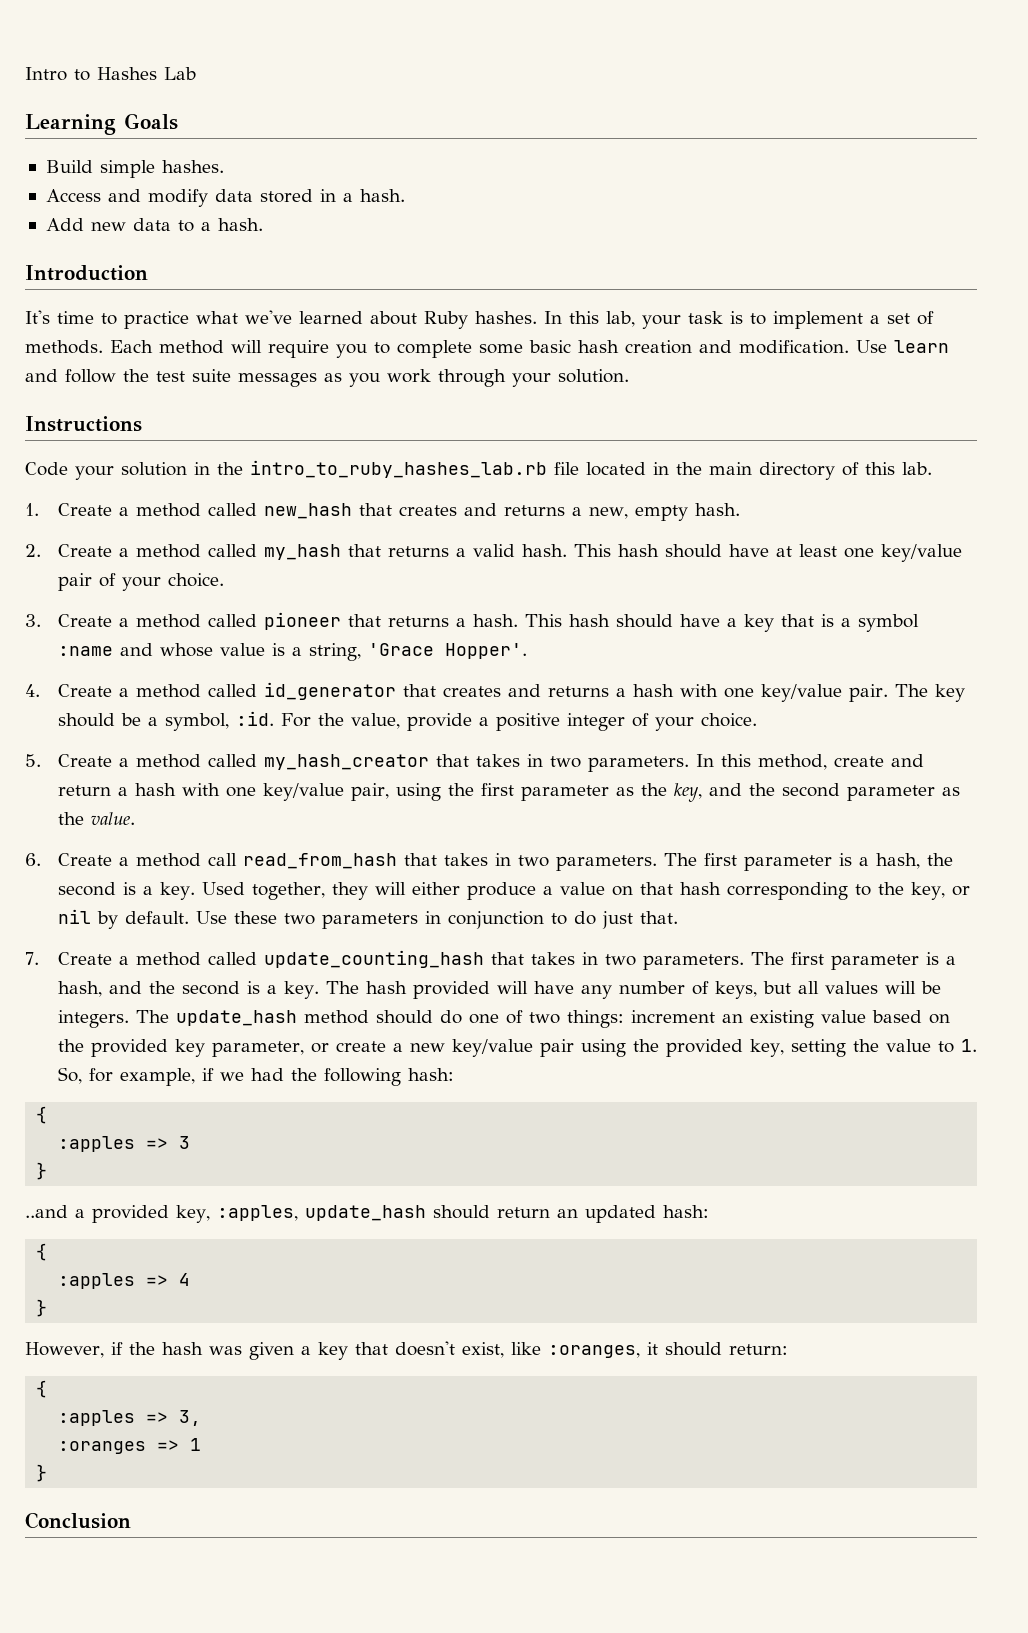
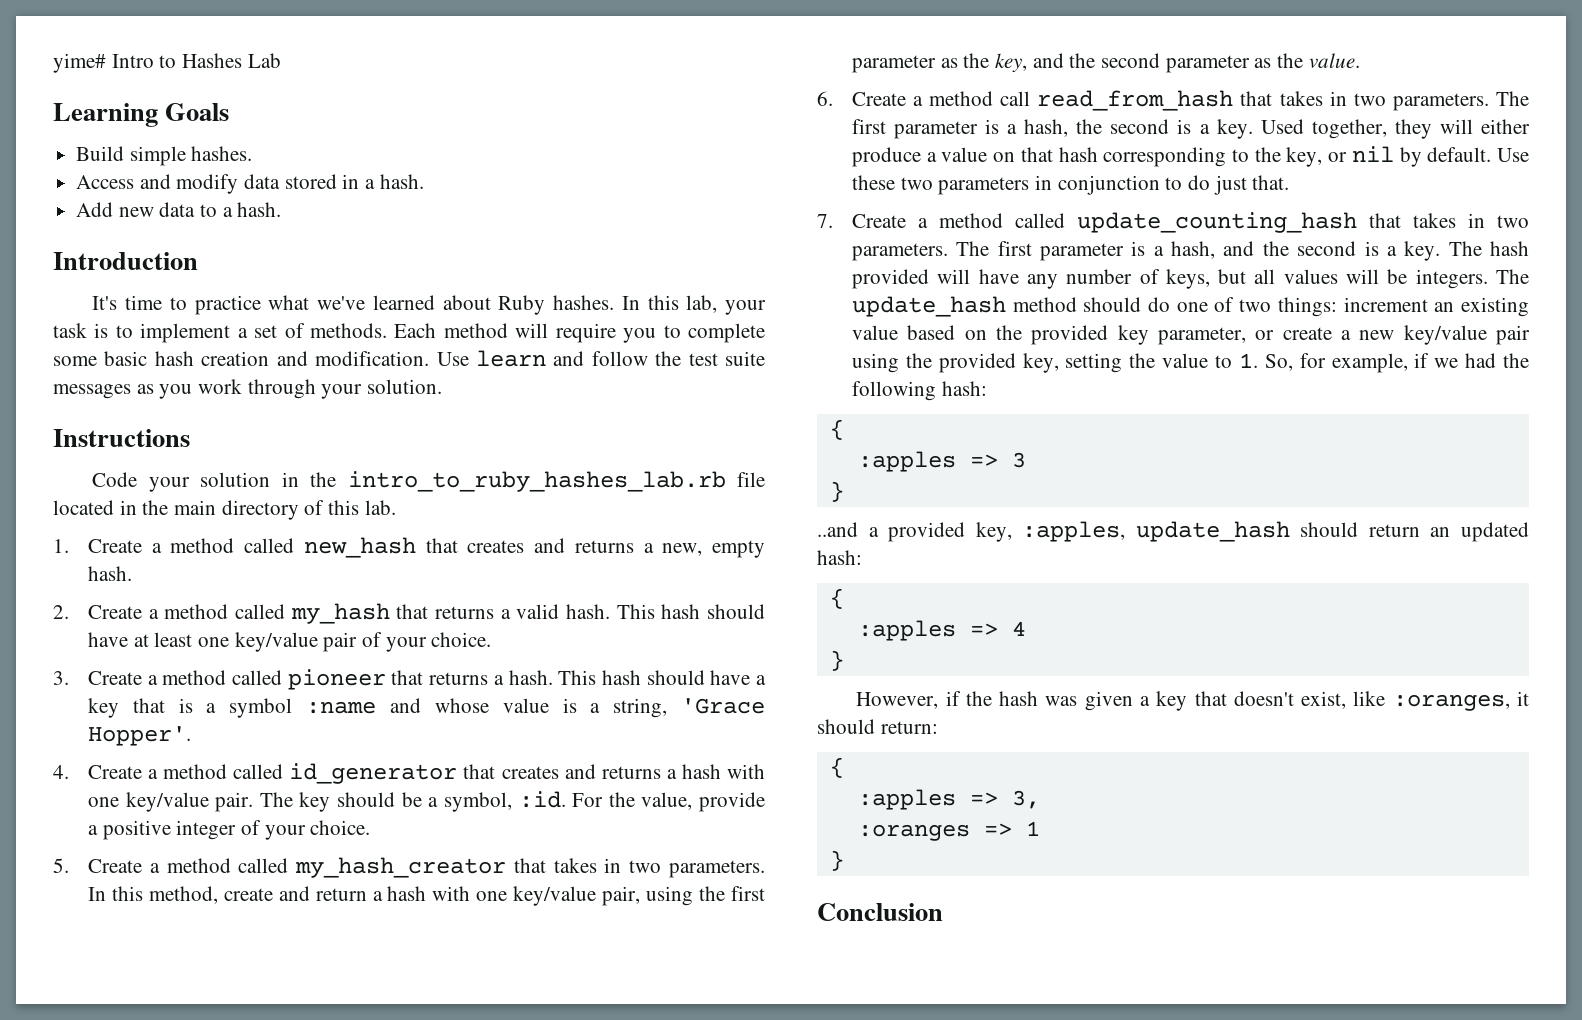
- Intro to Hashes Lab
+ yime# Intro to Hashes Lab

